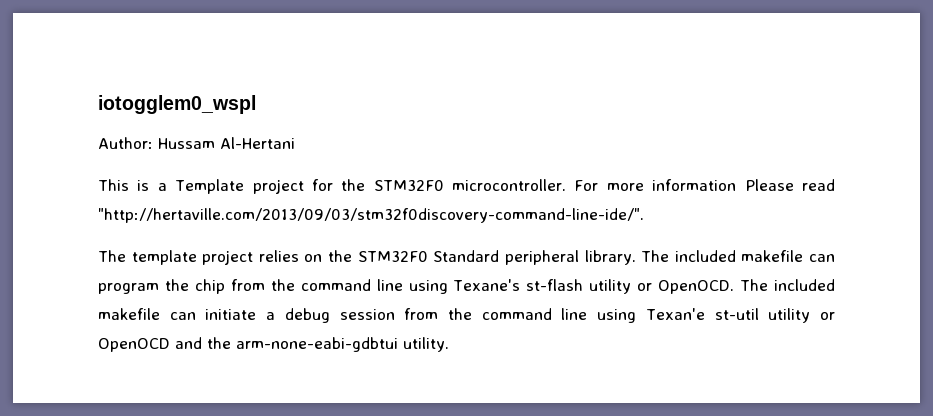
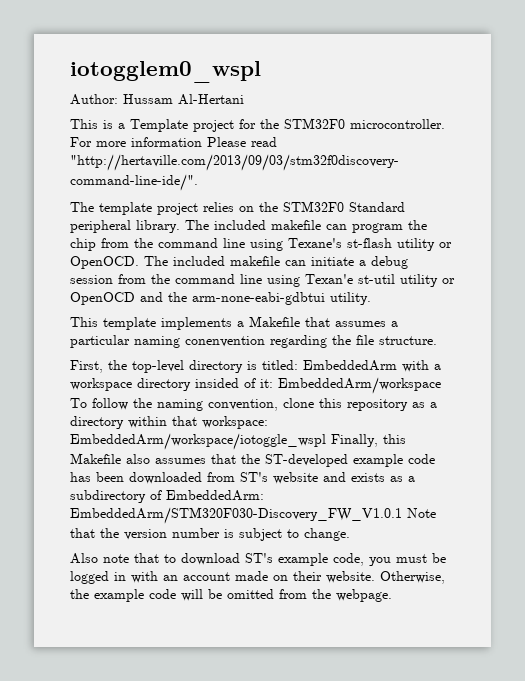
+ This template implements a Makefile that assumes a particular naming conenvention regarding the file structure.
+ First, the top-level directory is titled: EmbeddedArm with a workspace directory insided of it: EmbeddedArm/workspace To follow the naming convention, clone this repository as a directory within that workspace: EmbeddedArm/workspace/iotoggle_wspl Finally, this Makefile also assumes that the ST-developed example code has been downloaded from ST's website and exists as a subdirectory of EmbeddedArm: EmbeddedArm/STM320F030-Discovery_FW_V1.0.1 Note that the version number is subject to change.
+ Also note that to download ST's example code, you must be logged in with an account made on their website. Otherwise, the example code will be omitted from the webpage.

